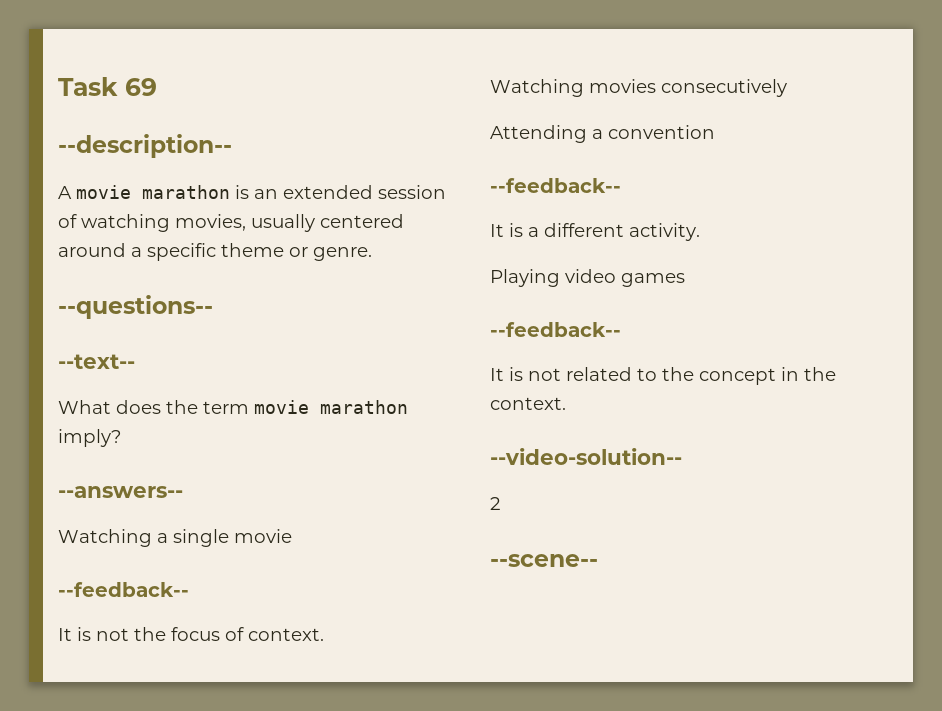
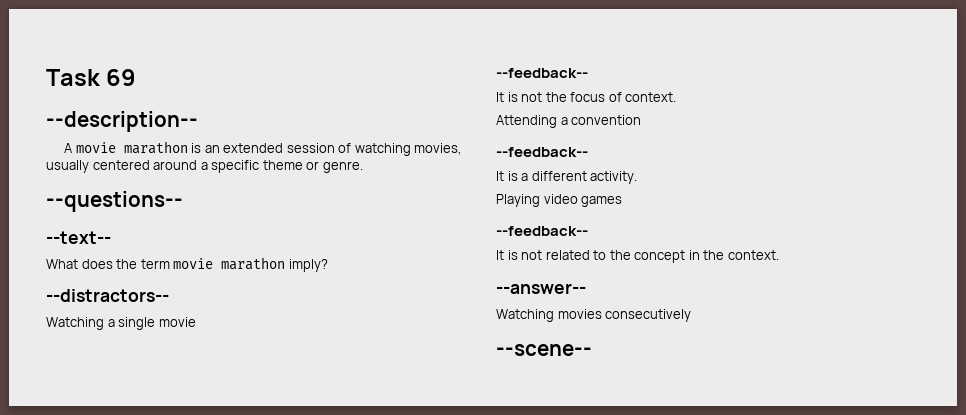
- --answers--
+ --distractors--
- Watching movies consecutively
- --video-solution--
- 2
+ --answer--
+ Watching movies consecutively

